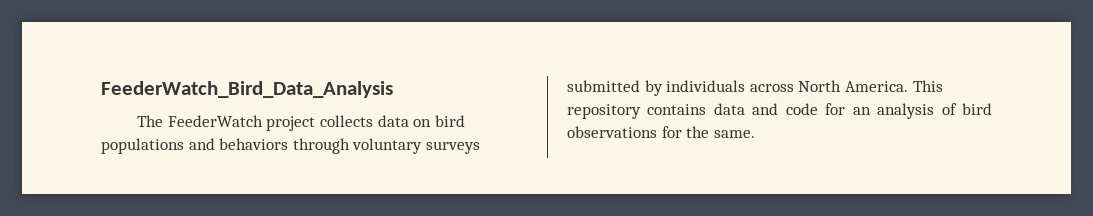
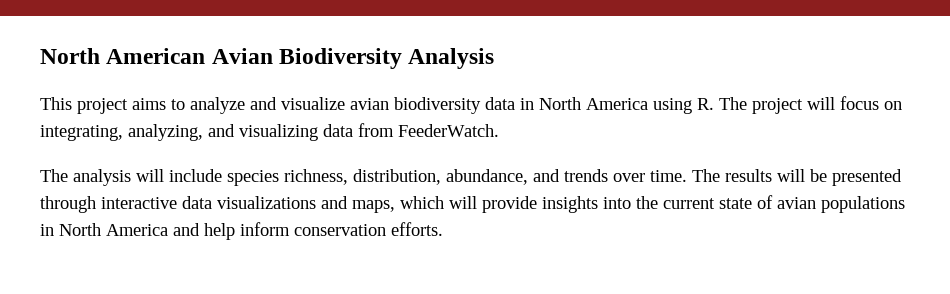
- FeederWatch_Bird_Data_Analysis
- The FeederWatch project collects data on bird populations and behaviors through voluntary surveys submitted by individuals across North America. This repository contains data and code for an analysis of bird observations for the same.
+ North American Avian Biodiversity Analysis
+ This project aims to analyze and visualize avian biodiversity data in North America using R. The project will focus on integrating, analyzing, and visualizing data from FeederWatch.
+ The analysis will include species richness, distribution, abundance, and trends over time. The results will be presented through interactive data visualizations and maps, which will provide insights into the current state of avian populations in North America and help inform conservation efforts.

